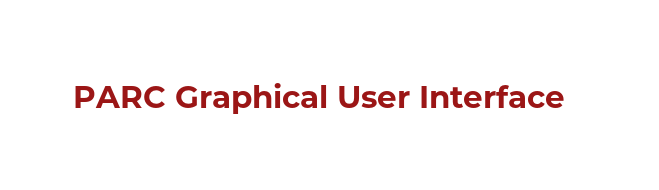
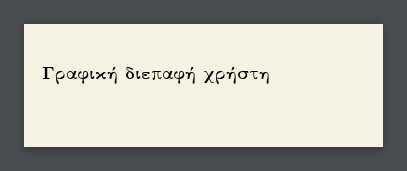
- PARC Graphical User Interface
+ Γραφική διεπαφή χρήστη

